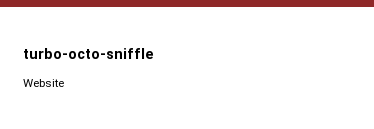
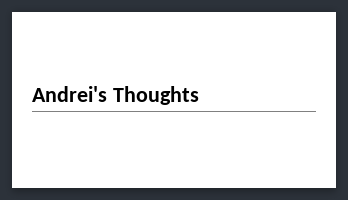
- turbo-octo-sniffle
- Website
+ Andrei's Thoughts

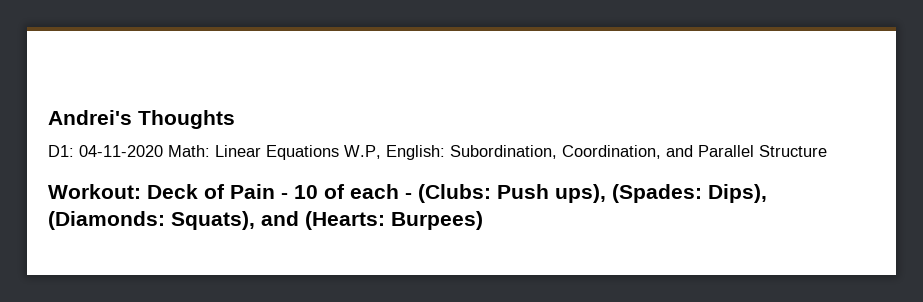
+ D1: 04-11-2020 Math: Linear Equations W.P, English: Subordination, Coordination, and Parallel Structure
+ Workout: Deck of Pain - 10 of each - (Clubs: Push ups), (Spades: Dips), (Diamonds: Squats), and (Hearts: Burpees)

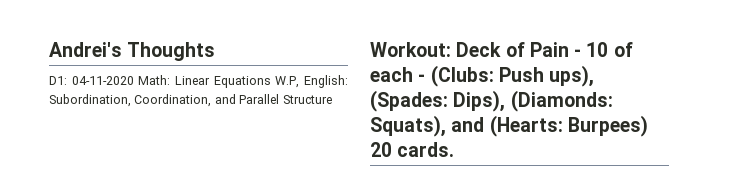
- Workout: Deck of Pain - 10 of each - (Clubs: Push ups), (Spades: Dips), (Diamonds: Squats), and (Hearts: Burpees)
+ Workout: Deck of Pain - 10 of each - (Clubs: Push ups), (Spades: Dips), (Diamonds: Squats), and (Hearts: Burpees) 20 cards.

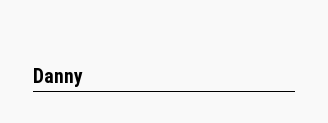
- Andrei's Thoughts
- D1: 04-11-2020 Math: Linear Equations W.P, English: Subordination, Coordination, and Parallel Structure
- Workout: Deck of Pain - 10 of each - (Clubs: Push ups), (Spades: Dips), (Diamonds: Squats), and (Hearts: Burpees) 20 cards.
+ Danny

